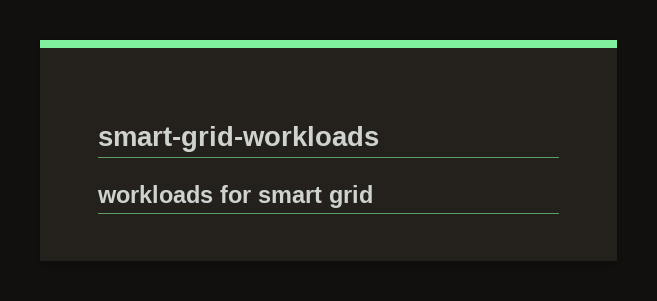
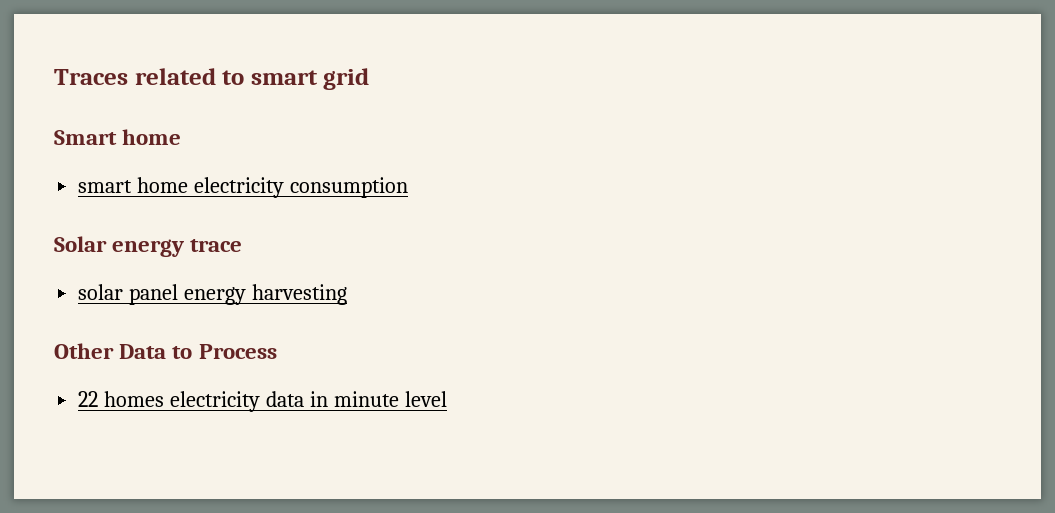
- smart-grid-workloads
- workloads for smart grid
+ Traces related to smart grid
+ Smart home
+ smart home electricity consumption
+ Solar energy trace
+ solar panel energy harvesting
+ Other Data to Process
+ 22 homes electricity data in minute level

